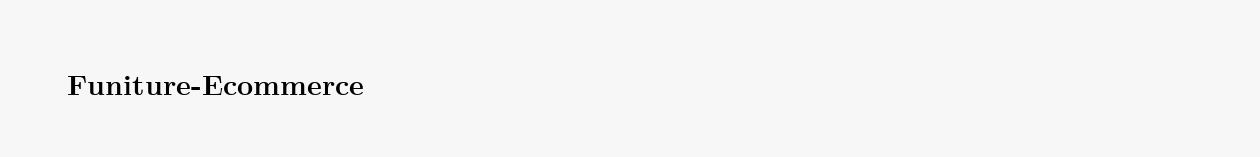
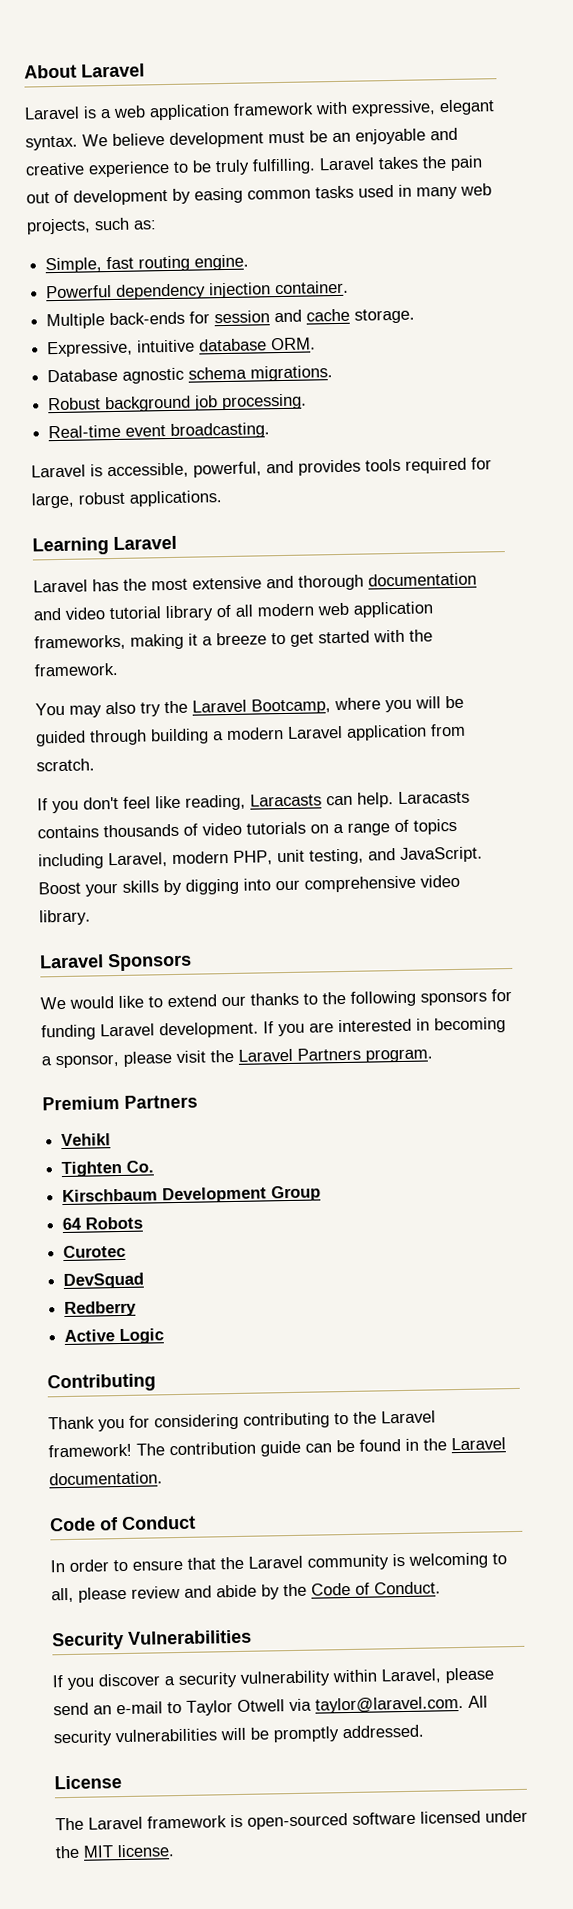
- Funiture-Ecommerce
+ About Laravel
+ Laravel is a web application framework with expressive, elegant syntax. We believe development must be an enjoyable and creative experience to be truly fulfilling. Laravel takes the pain out of development by easing common tasks used in many web projects, such as:
+ Simple, fast routing engine.
+ Powerful dependency injection container.
+ Multiple back-ends for session and cache storage.
+ Expressive, intuitive database ORM.
+ Database agnostic schema migrations.
+ Robust background job processing.
+ Real-time event broadcasting.
+ Laravel is accessible, powerful, and provides tools required for large, robust applications.
+ Learning Laravel
+ Laravel has the most extensive and thorough documentation and video tutorial library of all modern web application frameworks, making it a breeze to get started with the framework.
+ You may also try the Laravel Bootcamp, where you will be guided through building a modern Laravel application from scratch.
+ If you don't feel like reading, Laracasts can help. Laracasts contains thousands of video tutorials on a range of topics including Laravel, modern PHP, unit testing, and JavaScript. Boost your skills by digging into our comprehensive video library.
+ Laravel Sponsors
+ We would like to extend our thanks to the following sponsors for funding Laravel development. If you are interested in becoming a sponsor, please visit the Laravel Partners program.
+ Premium Partners
+ Vehikl
+ Tighten Co.
+ Kirschbaum Development Group
+ 64 Robots
+ Curotec
+ DevSquad
+ Redberry
+ Active Logic
+ Contributing
+ Thank you for considering contributing to the Laravel framework! The contribution guide can be found in the Laravel documentation.
+ Code of Conduct
+ In order to ensure that the Laravel community is welcoming to all, please review and abide by the Code of Conduct.
+ Security Vulnerabilities
+ If you discover a security vulnerability within Laravel, please send an e-mail to Taylor Otwell via taylor@laravel.com. All security vulnerabilities will be promptly addressed.
+ License
+ The Laravel framework is open-sourced software licensed under the MIT license.

